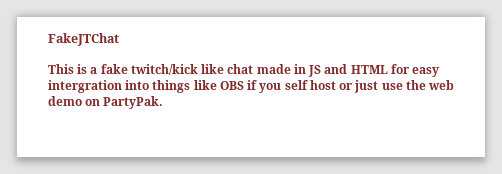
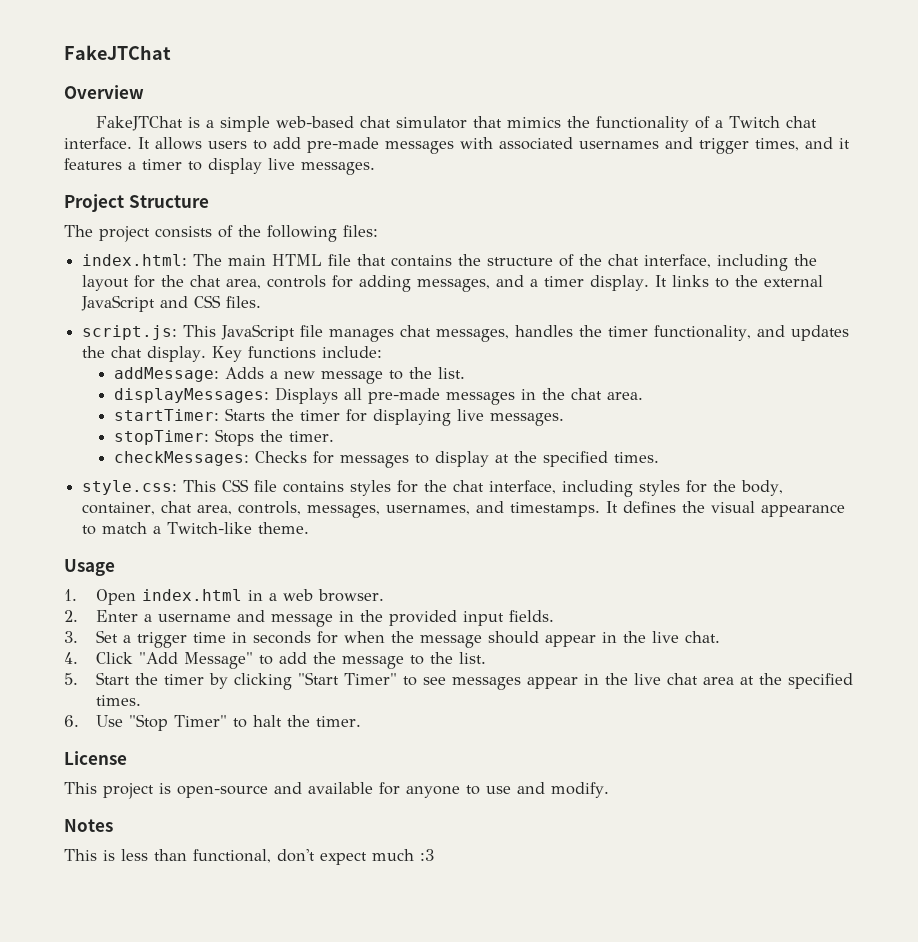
- This is a fake twitch/kick like chat made in JS and HTML for easy intergration into things like OBS if you self host or just use the web demo on PartyPak.
+ Overview
+ FakeJTChat is a simple web-based chat simulator that mimics the functionality of a Twitch chat interface. It allows users to add pre-made messages with associated usernames and trigger times, and it features a timer to display live messages.
+ Project Structure
+ The project consists of the following files:
+ index.html: The main HTML file that contains the structure of the chat interface, including the layout for the chat area, controls for adding messages, and a timer display. It links to the external JavaScript and CSS files.
+ script.js: This JavaScript file manages chat messages, handles the timer functionality, and updates the chat display. Key functions include:
+ addMessage: Adds a new message to the list.
+ displayMessages: Displays all pre-made messages in the chat area.
+ startTimer: Starts the timer for displaying live messages.
+ stopTimer: Stops the timer.
+ checkMessages: Checks for messages to display at the specified times.
+ style.css: This CSS file contains styles for the chat interface, including styles for the body, container, chat area, controls, messages, usernames, and timestamps. It defines the visual appearance to match a Twitch-like theme.
+ Usage
+ 1. Open index.html in a web browser.
+ 2. Enter a username and message in the provided input fields.
+ 3. Set a trigger time in seconds for when the message should appear in the live chat.
+ 4. Click "Add Message" to add the message to the list.
+ 5. Start the timer by clicking "Start Timer" to see messages appear in the live chat area at the specified times.
+ 6. Use "Stop Timer" to halt the timer.
+ License
+ This project is open-source and available for anyone to use and modify.
+ Notes
+ This is less than functional, don't expect much :3

